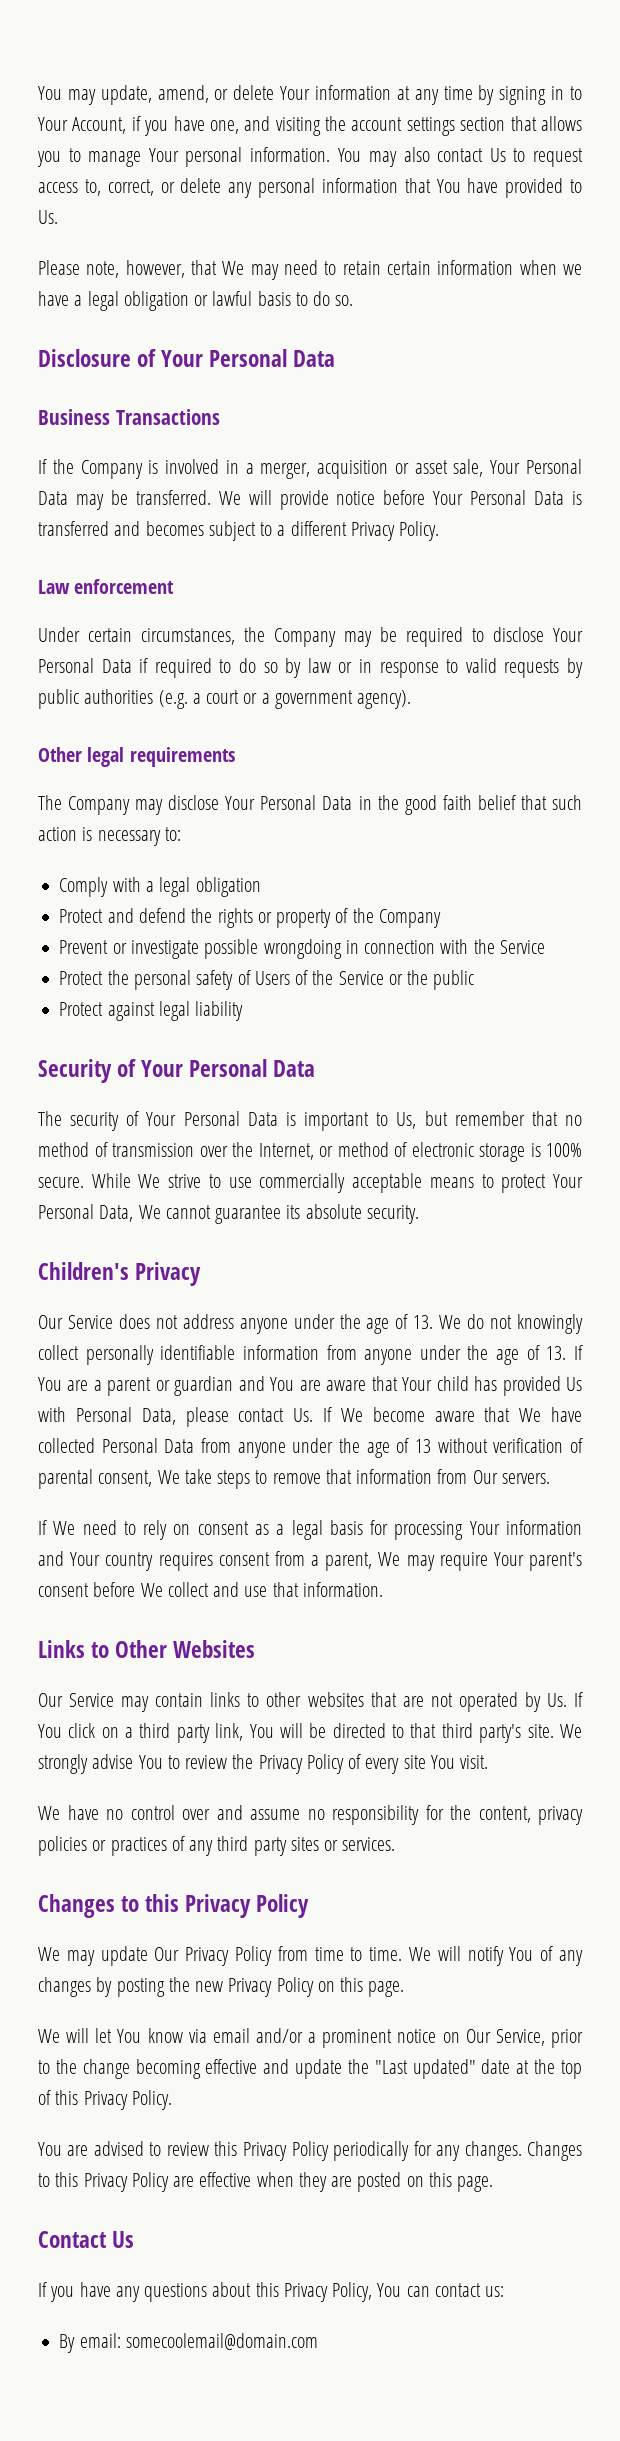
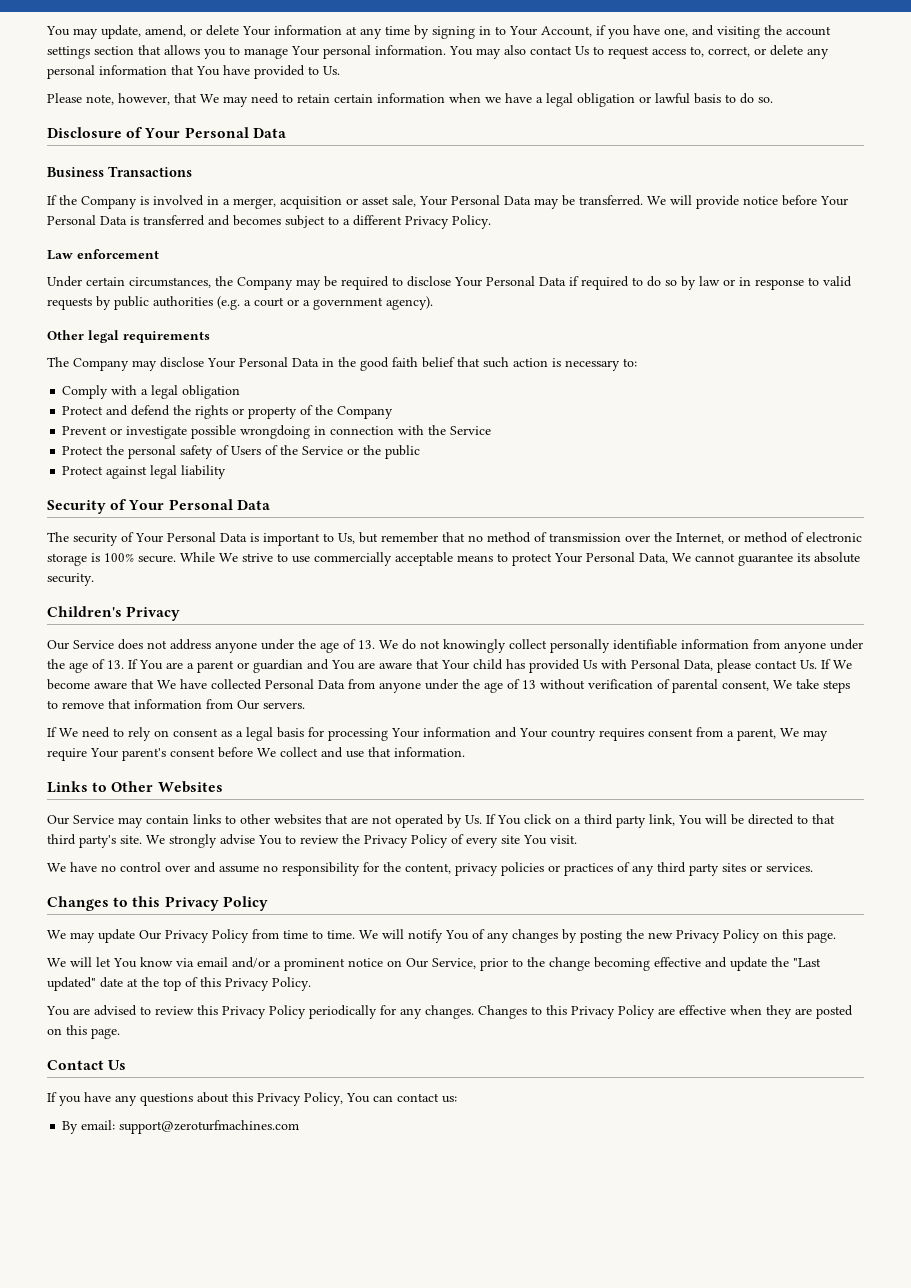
- By email: somecoolemail@domain.com
+ By email: support@zeroturfmachines.com

